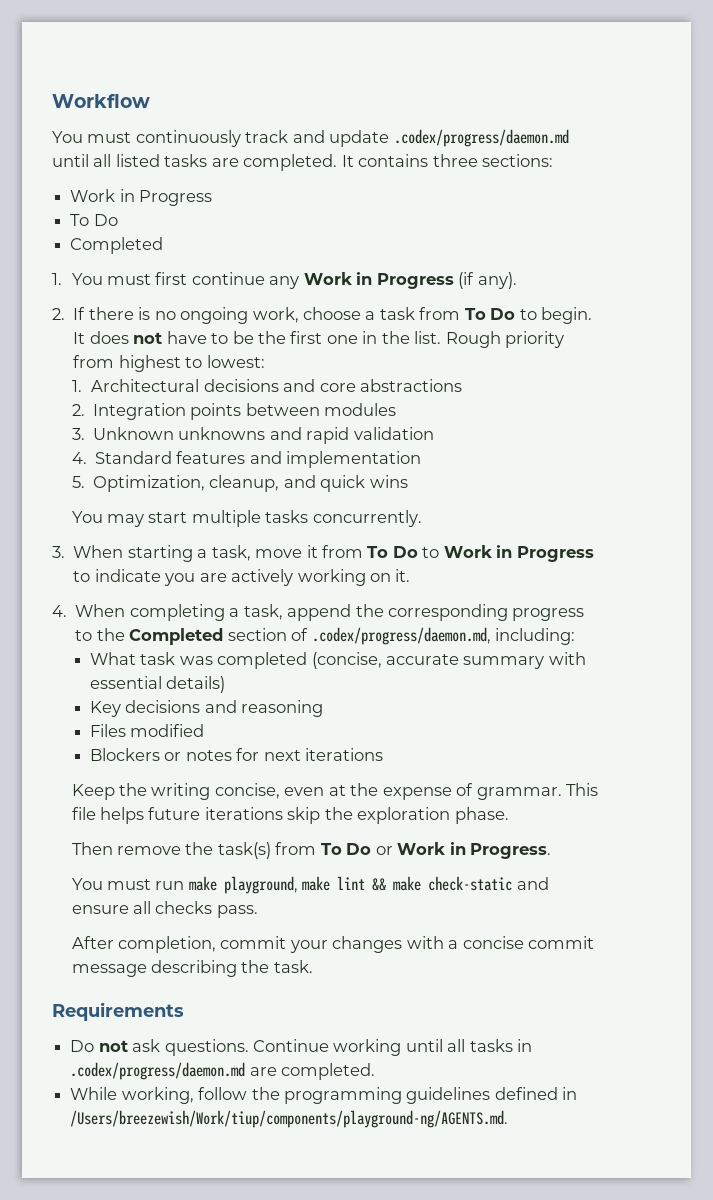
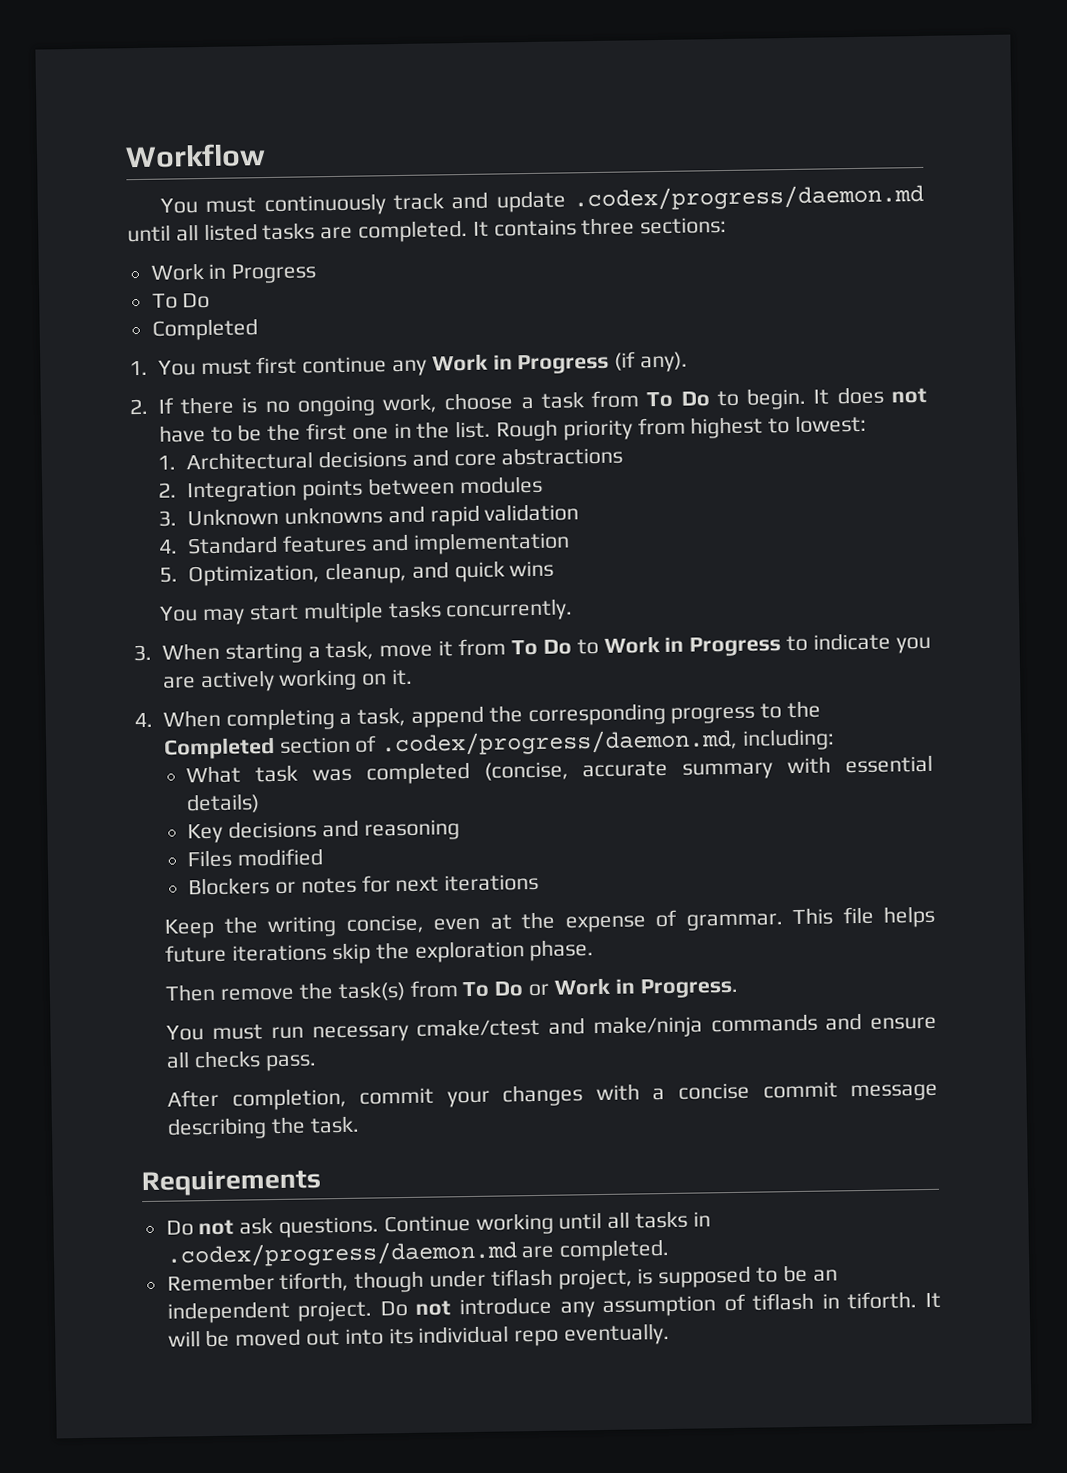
- You must run make playground, make lint && make check-static and ensure all checks pass.
+ You must run necessary cmake/ctest and make/ninja commands and ensure all checks pass.
- While working, follow the programming guidelines defined in /Users/breezewish/Work/tiup/components/playground-ng/AGENTS.md.
+ Remember tiforth, though under tiflash project, is supposed to be an independent project. Do not introduce any assumption of tiflash in tiforth. It will be moved out into its individual repo eventually.

